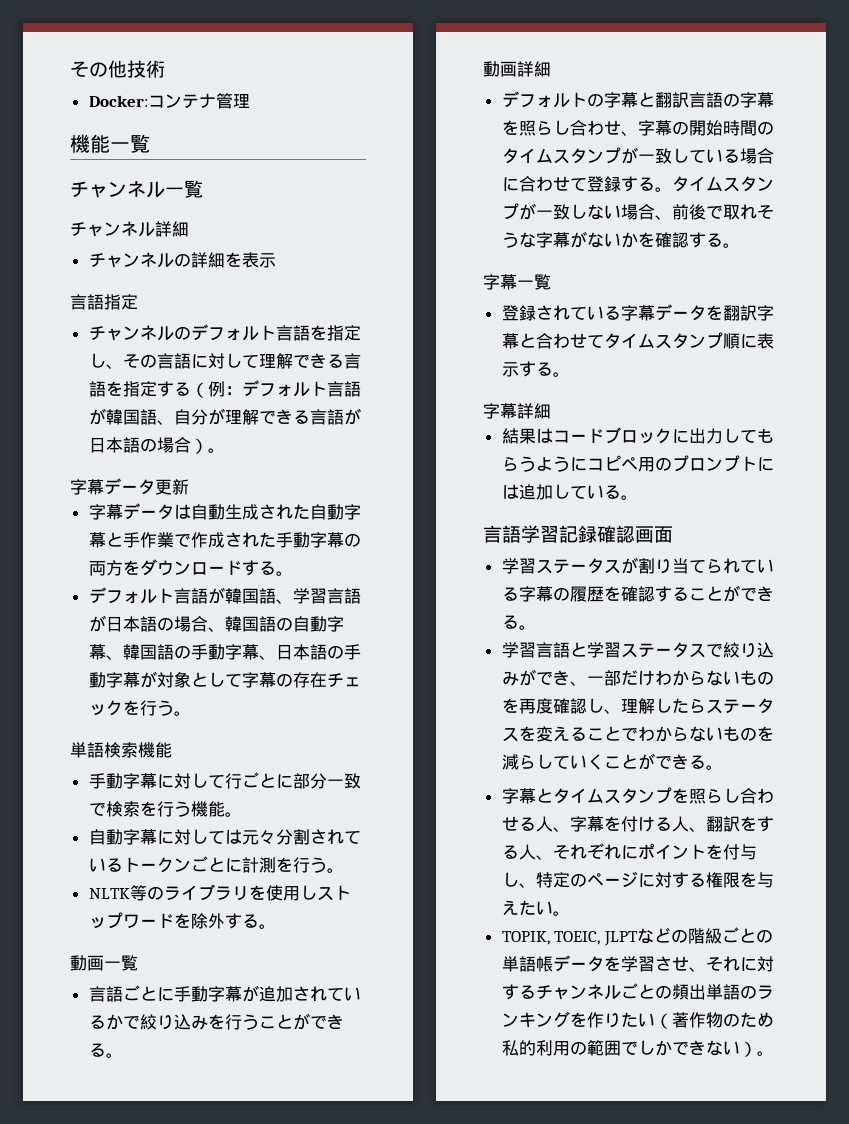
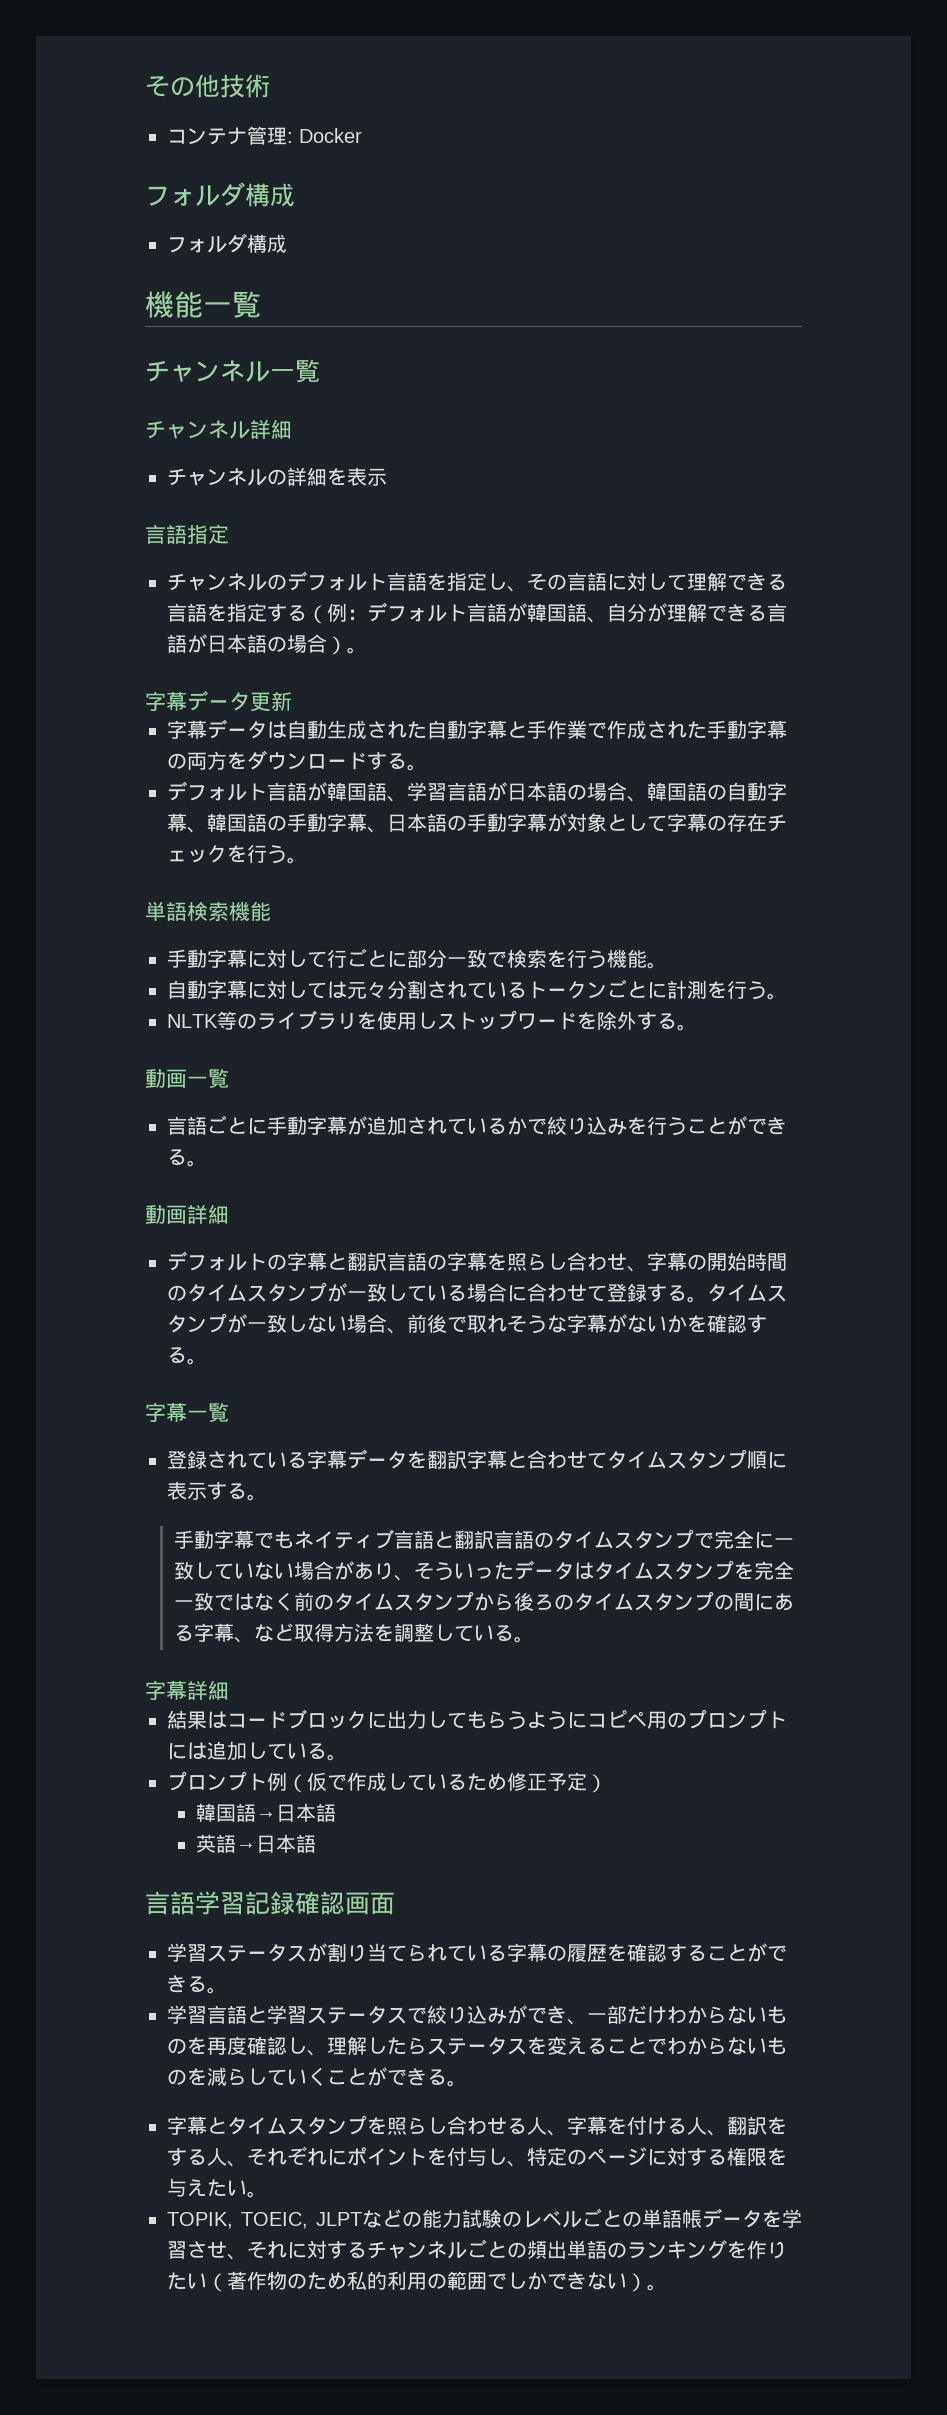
- Docker:コンテナ管理
+ コンテナ管理: Docker
+ フォルダ構成
+ フォルダ構成
+ 手動字幕でもネイティブ言語と翻訳言語のタイムスタンプで完全に一致していない場合があり、そういったデータはタイムスタンプを完全一致ではなく前のタイムスタンプから後ろのタイムスタンプの間にある字幕、など取得方法を調整している。
+ プロンプト例（仮で作成しているため修正予定）
+ 韓国語→日本語
+ 英語→日本語
- TOPIK, TOEIC, JLPTなどの階級ごとの単語帳データを学習させ、それに対するチャンネルごとの頻出単語のランキングを作りたい（著作物のため私的利用の範囲でしかできない）。
+ TOPIK, TOEIC, JLPTなどの能力試験のレベルごとの単語帳データを学習させ、それに対するチャンネルごとの頻出単語のランキングを作りたい（著作物のため私的利用の範囲でしかできない）。

